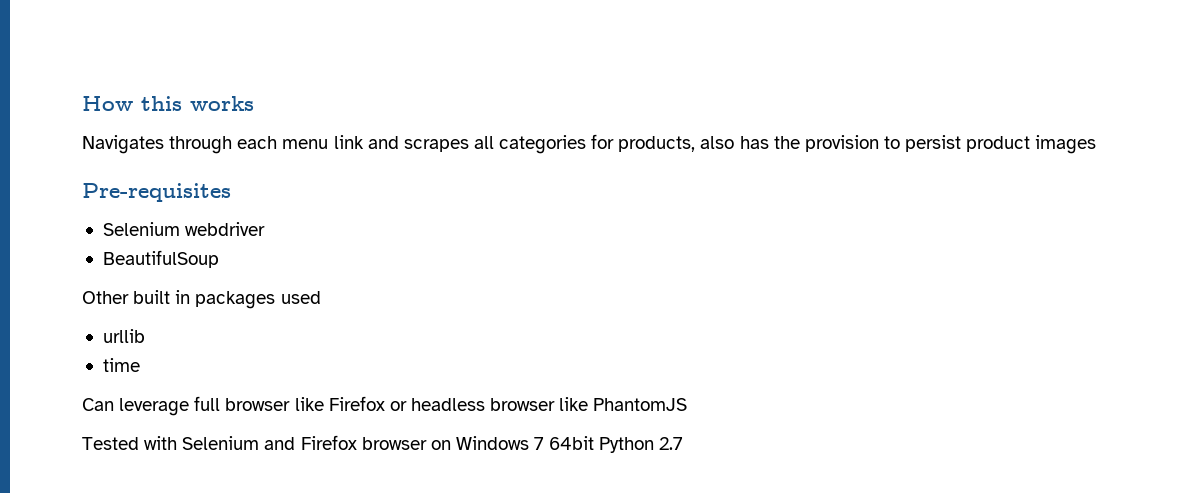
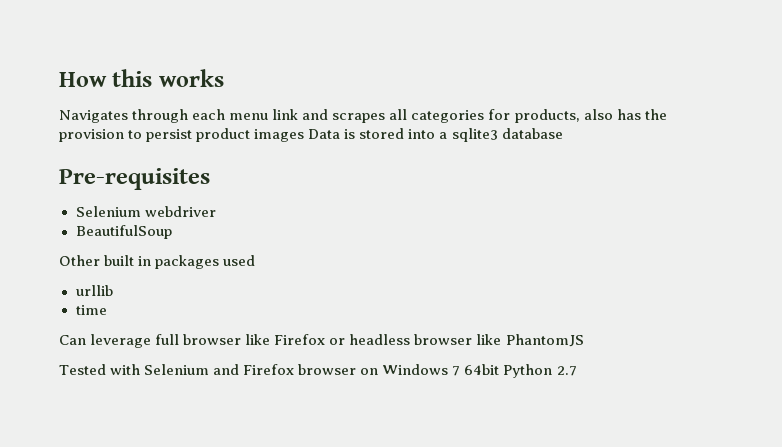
- Navigates through each menu link and scrapes all categories for products, also has the provision to persist product images
+ Navigates through each menu link and scrapes all categories for products, also has the provision to persist product images Data is stored into a sqlite3 database

